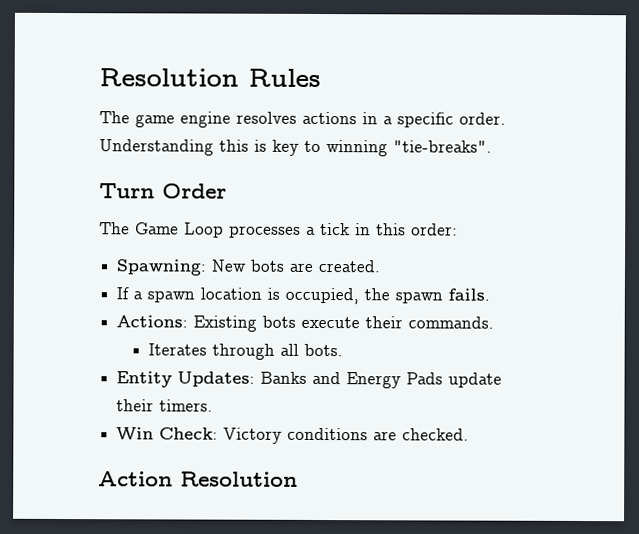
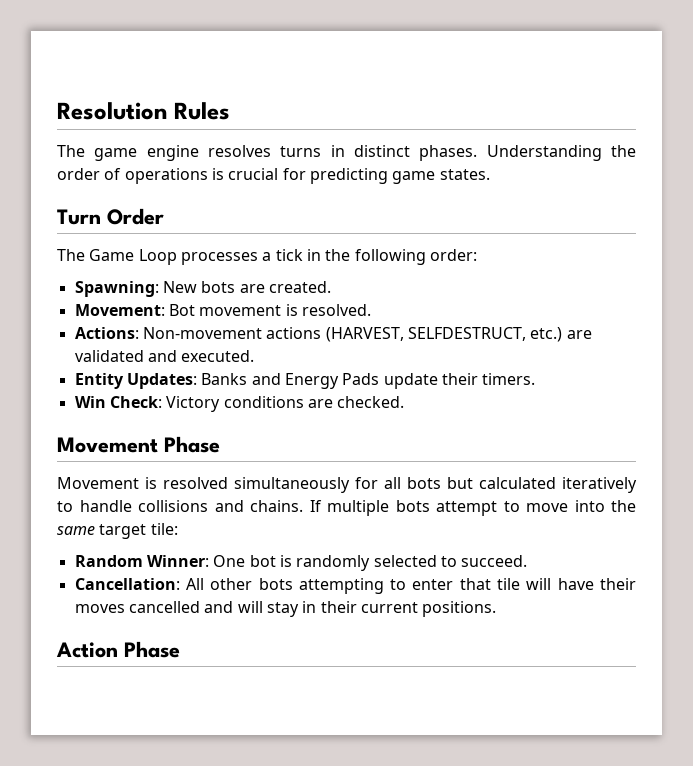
- The game engine resolves actions in a specific order. Understanding this is key to winning "tie-breaks".
+ The game engine resolves turns in distinct phases. Understanding the order of operations is crucial for predicting game states.
- The Game Loop processes a tick in this order:
+ The Game Loop processes a tick in the following order:
- If a spawn location is occupied, the spawn fails.
- Actions: Existing bots execute their commands.
- Iterates through all bots.
+ Movement: Bot movement is resolved.
+ Actions: Non-movement actions (HARVEST, SELFDESTRUCT, etc.) are validated and executed.
+ Movement Phase
+ Movement is resolved simultaneously for all bots but calculated iteratively to handle collisions and chains. If multiple bots attempt to move into the same target tile:
+ Random Winner: One bot is randomly selected to succeed.
+ Cancellation: All other bots attempting to enter that tile will have their moves cancelled and will stay in their current positions.
- Action Resolution
+ Action Phase

